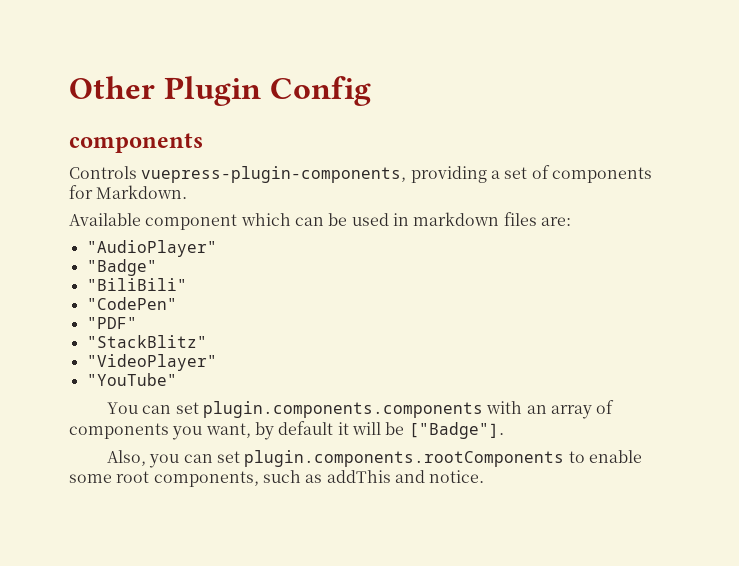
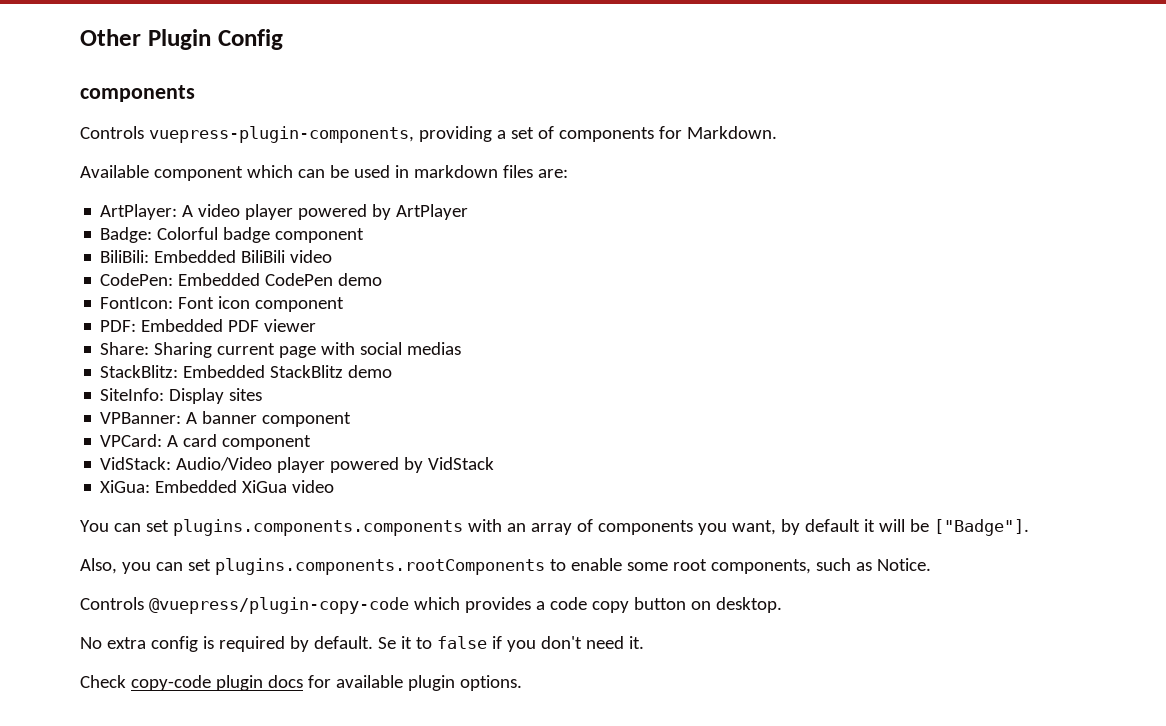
- "AudioPlayer"
- "Badge"
- "BiliBili"
- "CodePen"
- "PDF"
- "StackBlitz"
- "VideoPlayer"
- "YouTube"
+ ArtPlayer: A video player powered by ArtPlayer
+ Badge: Colorful badge component
+ BiliBili: Embedded BiliBili video
+ CodePen: Embedded CodePen demo
+ FontIcon: Font icon component
+ PDF: Embedded PDF viewer
+ Share: Sharing current page with social medias
+ StackBlitz: Embedded StackBlitz demo
+ SiteInfo: Display sites
+ VPBanner: A banner component
+ VPCard: A card component
+ VidStack: Audio/Video player powered by VidStack
+ XiGua: Embedded XiGua video
- You can set plugin.components.components with an array of components you want, by default it will be ["Badge"].
+ You can set plugins.components.components with an array of components you want, by default it will be ["Badge"].
- Also, you can set plugin.components.rootComponents to enable some root components, such as addThis and notice.
+ Also, you can set plugins.components.rootComponents to enable some root components, such as Notice.
+ Controls @vuepress/plugin-copy-code which provides a code copy button on desktop.
+ No extra config is required by default. Se it to false if you don't need it.
+ Check copy-code plugin docs for available plugin options.

